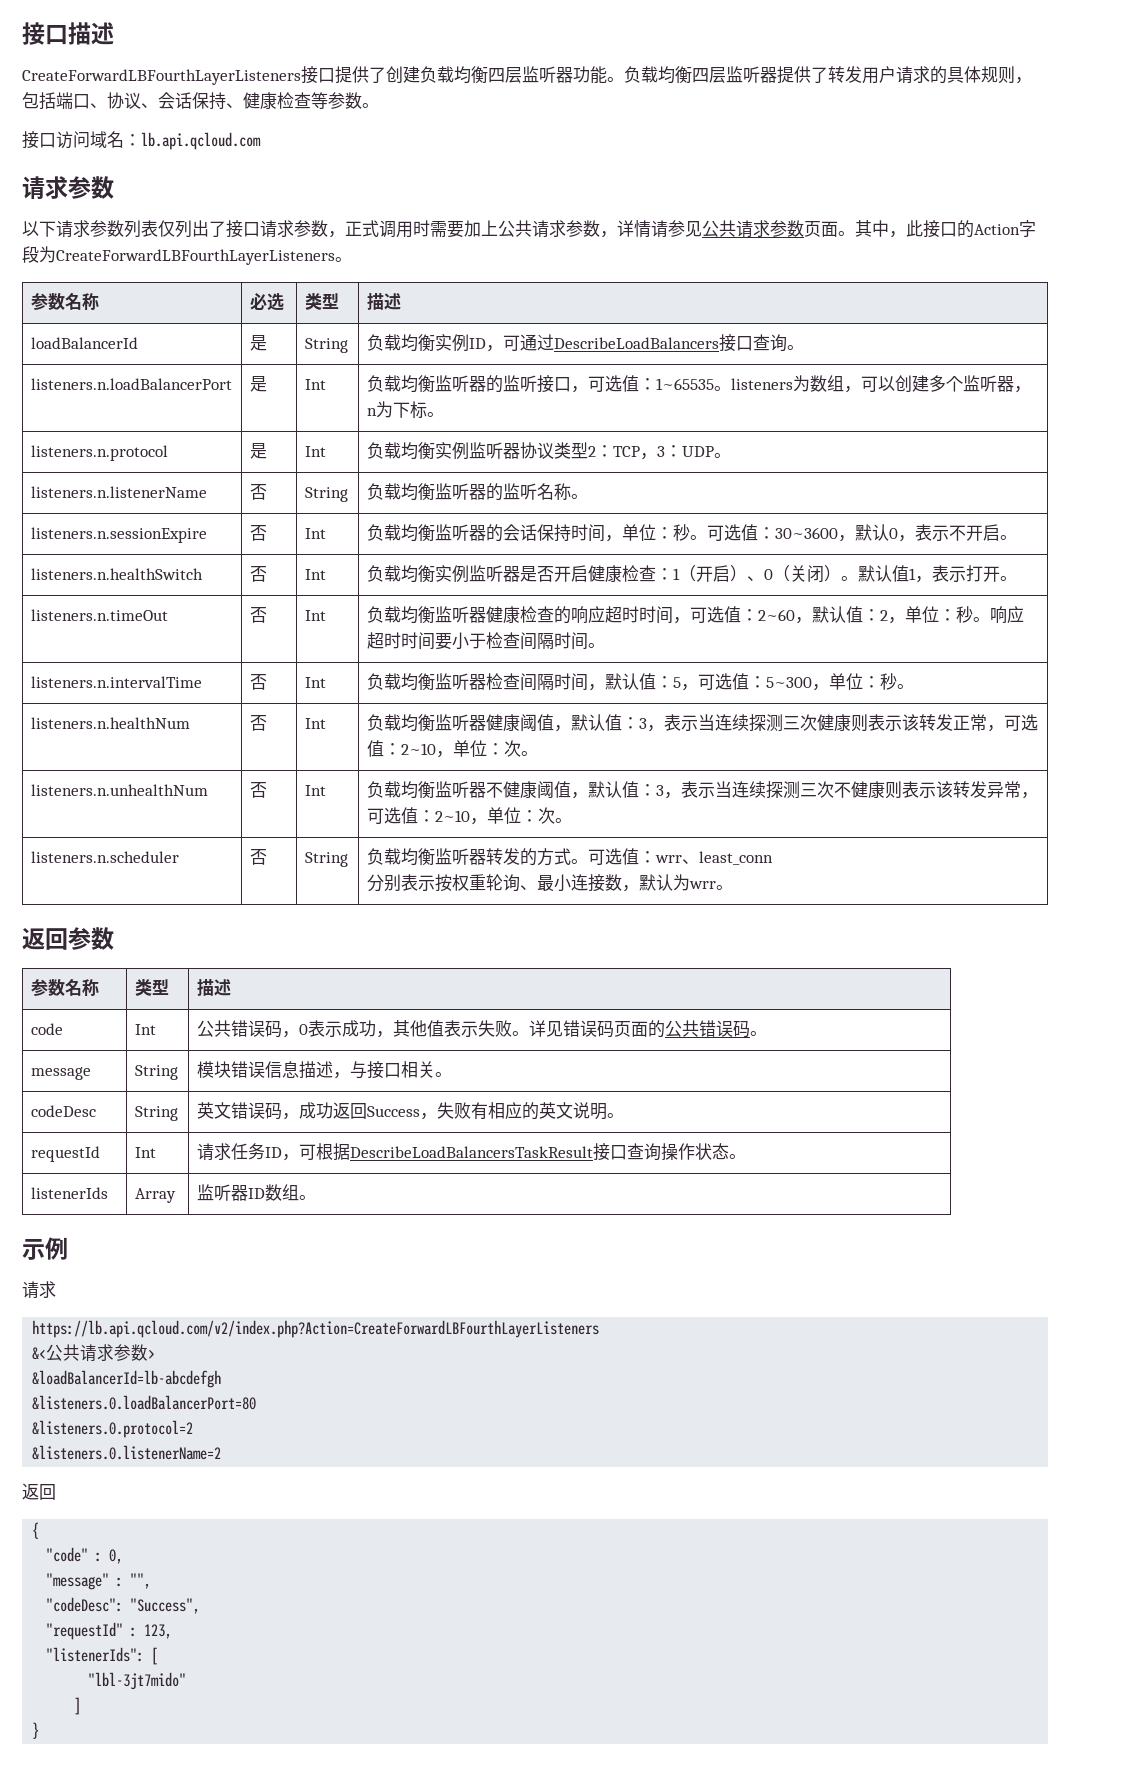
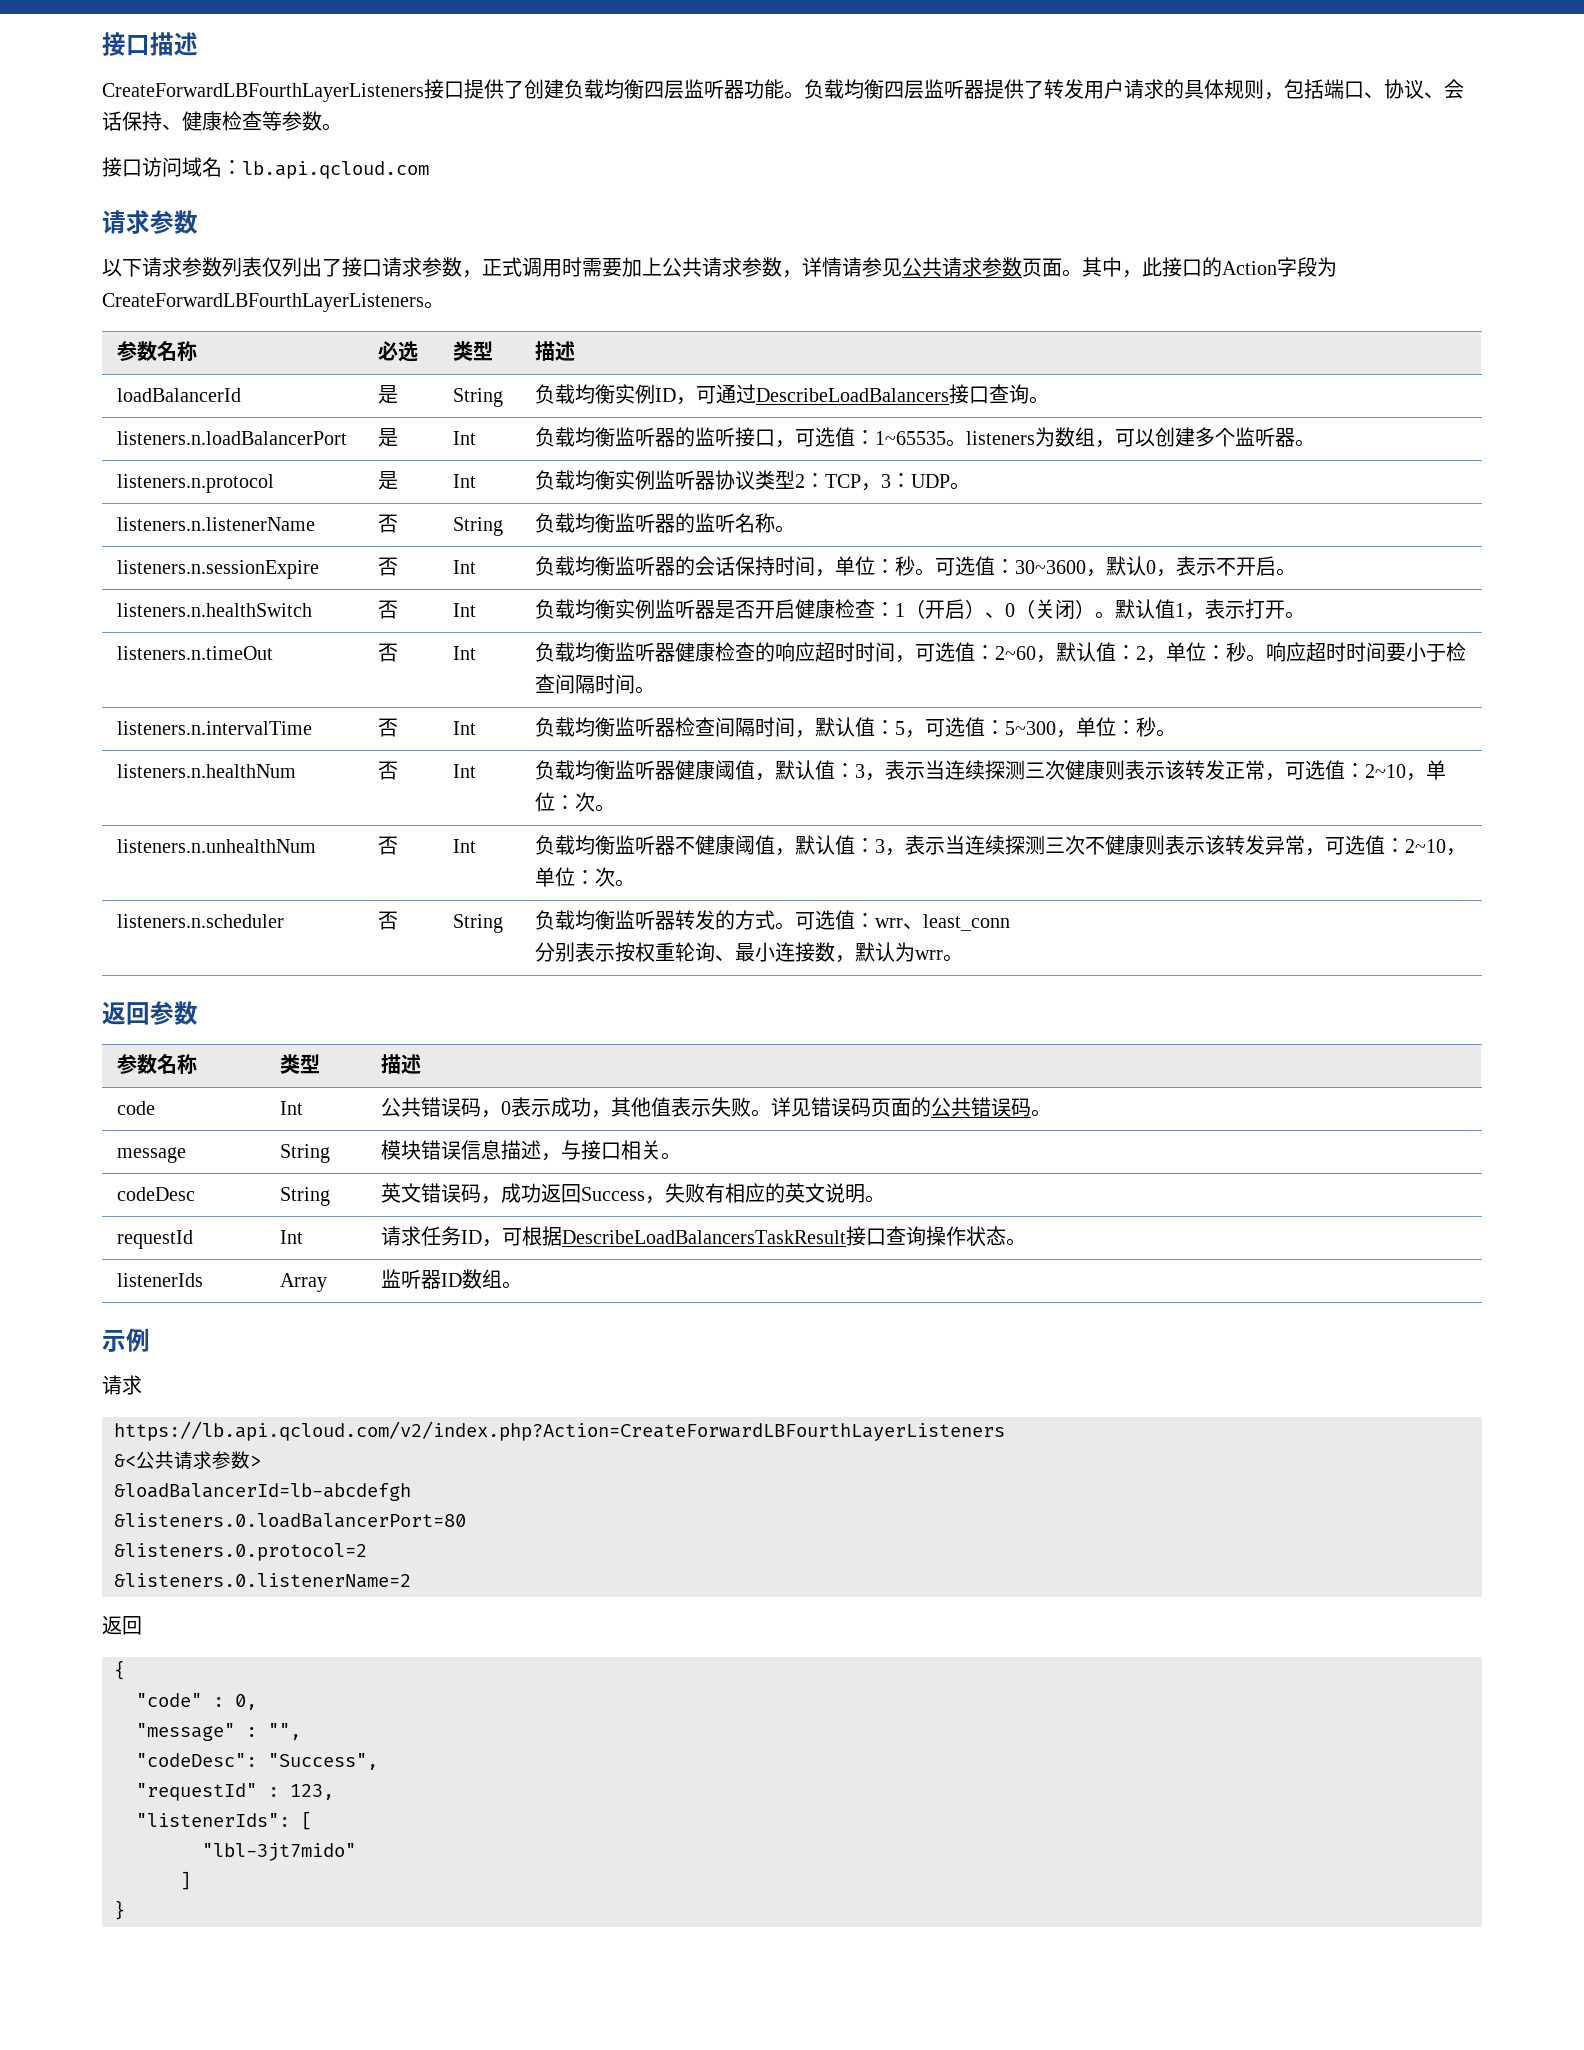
- listeners.n.loadBalancerPort | 是 | Int | 负载均衡监听器的监听接口，可选值：1~65535。listeners为数组，可以创建多个监听器，n为下标。
+ listeners.n.loadBalancerPort | 是 | Int | 负载均衡监听器的监听接口，可选值：1~65535。listeners为数组，可以创建多个监听器。

